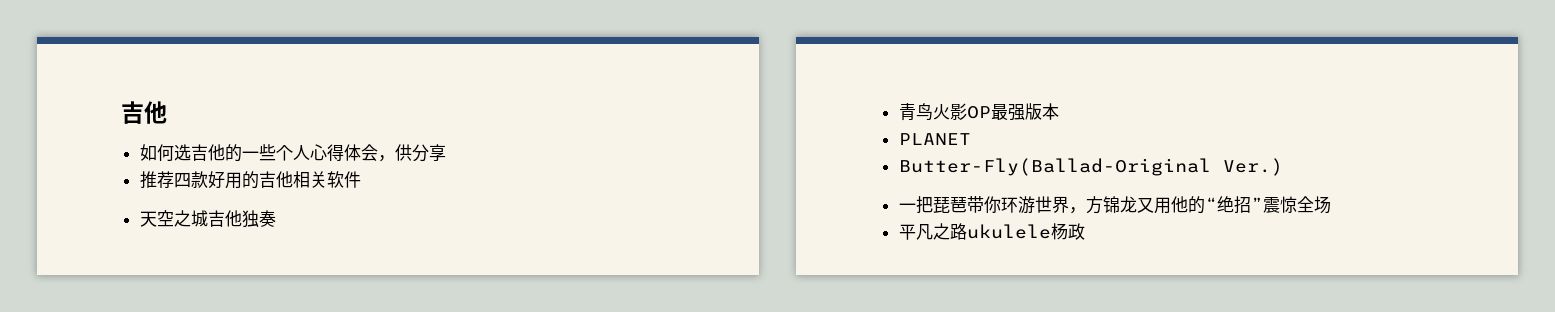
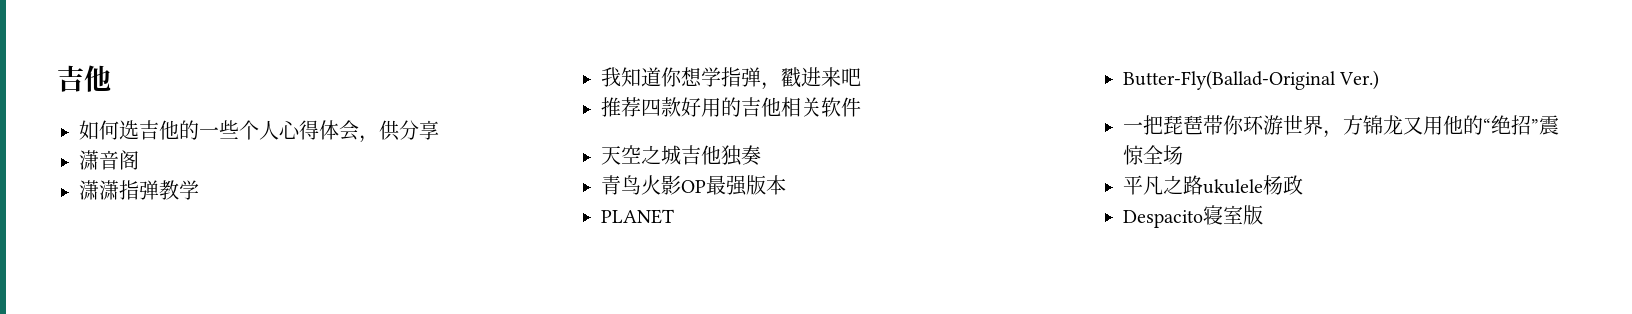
+ 潇音阁
+ 潇潇指弹教学
+ 我知道你想学指弹，戳进来吧
+ Despacito寝室版

